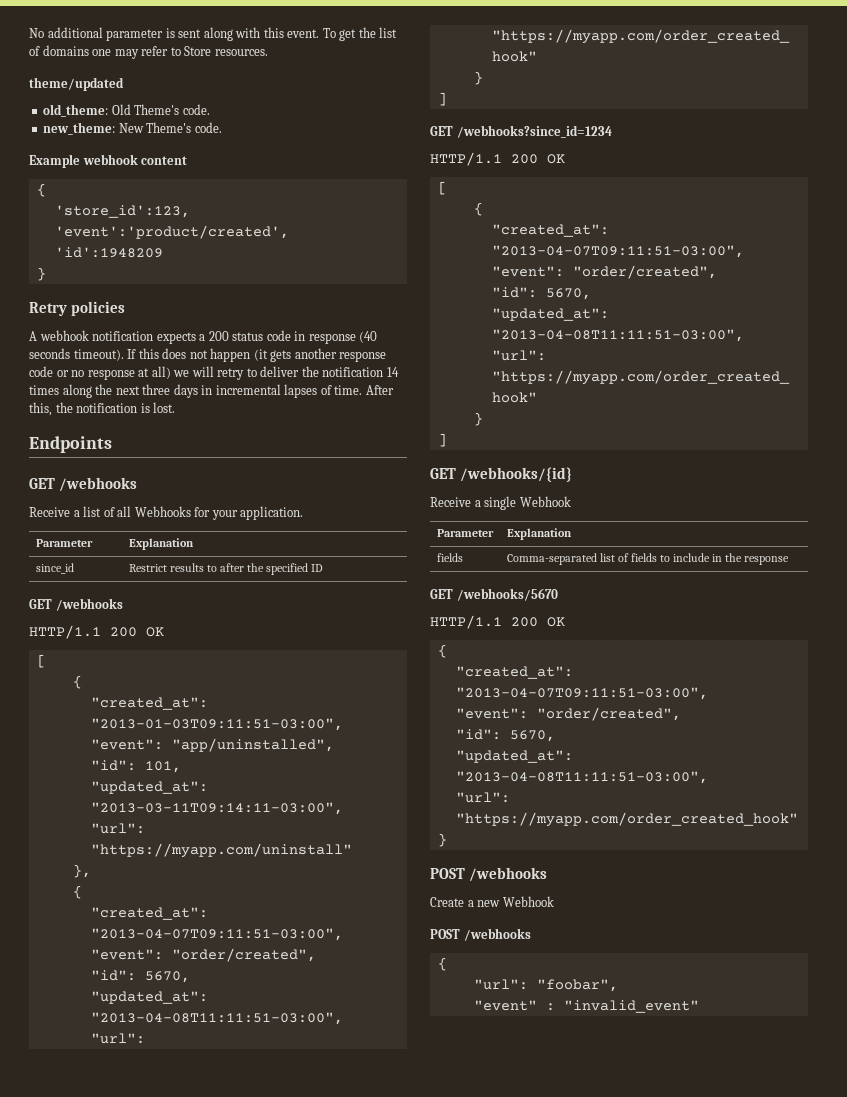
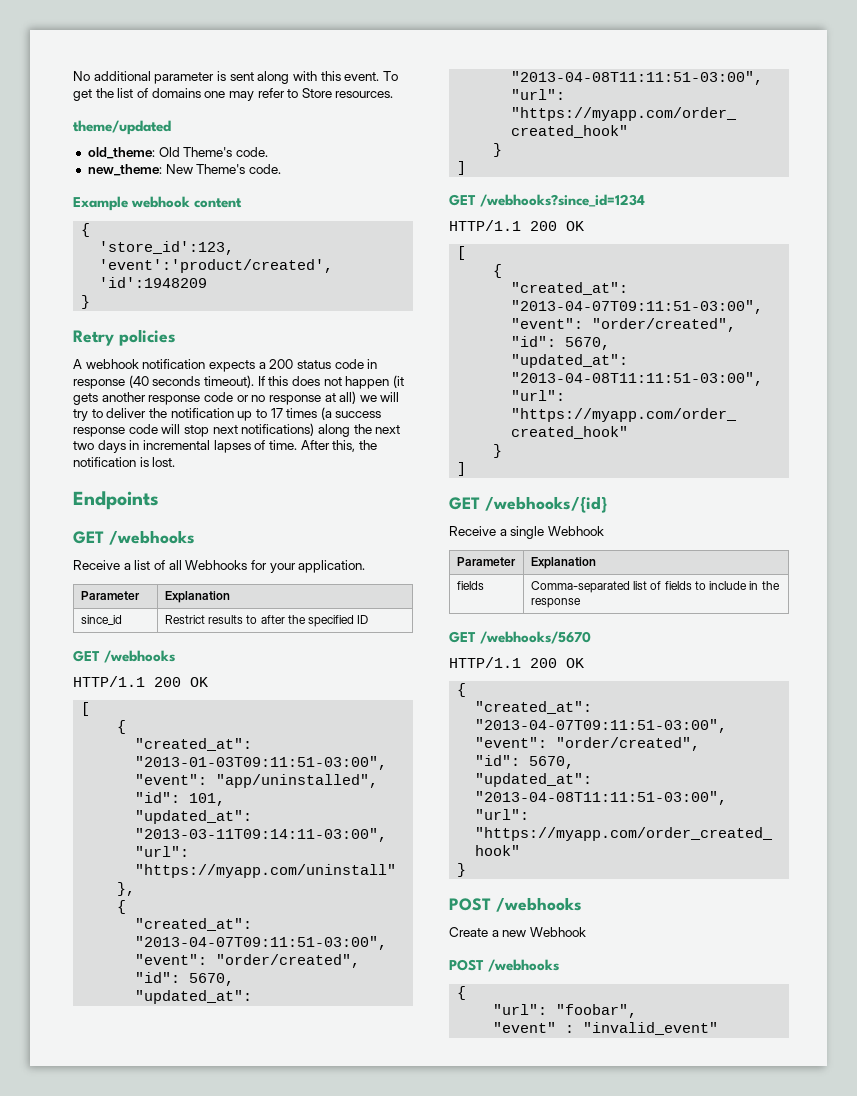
- If this does not happen (it gets another response code or no response at all) we will retry to deliver the notification 14 times along the next three days in incremental lapses of time.
+ If this does not happen (it gets another response code or no response at all) we will try to deliver the notification up to 17 times (a success response code will stop next notifications) along the next two days in incremental lapses of time.

